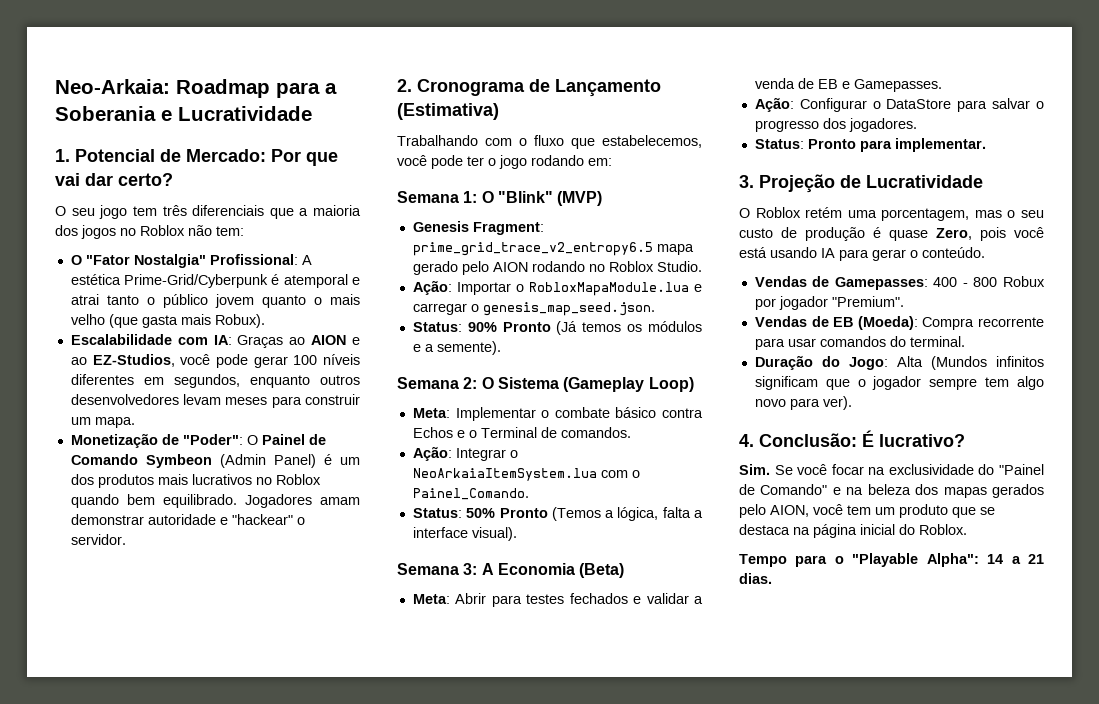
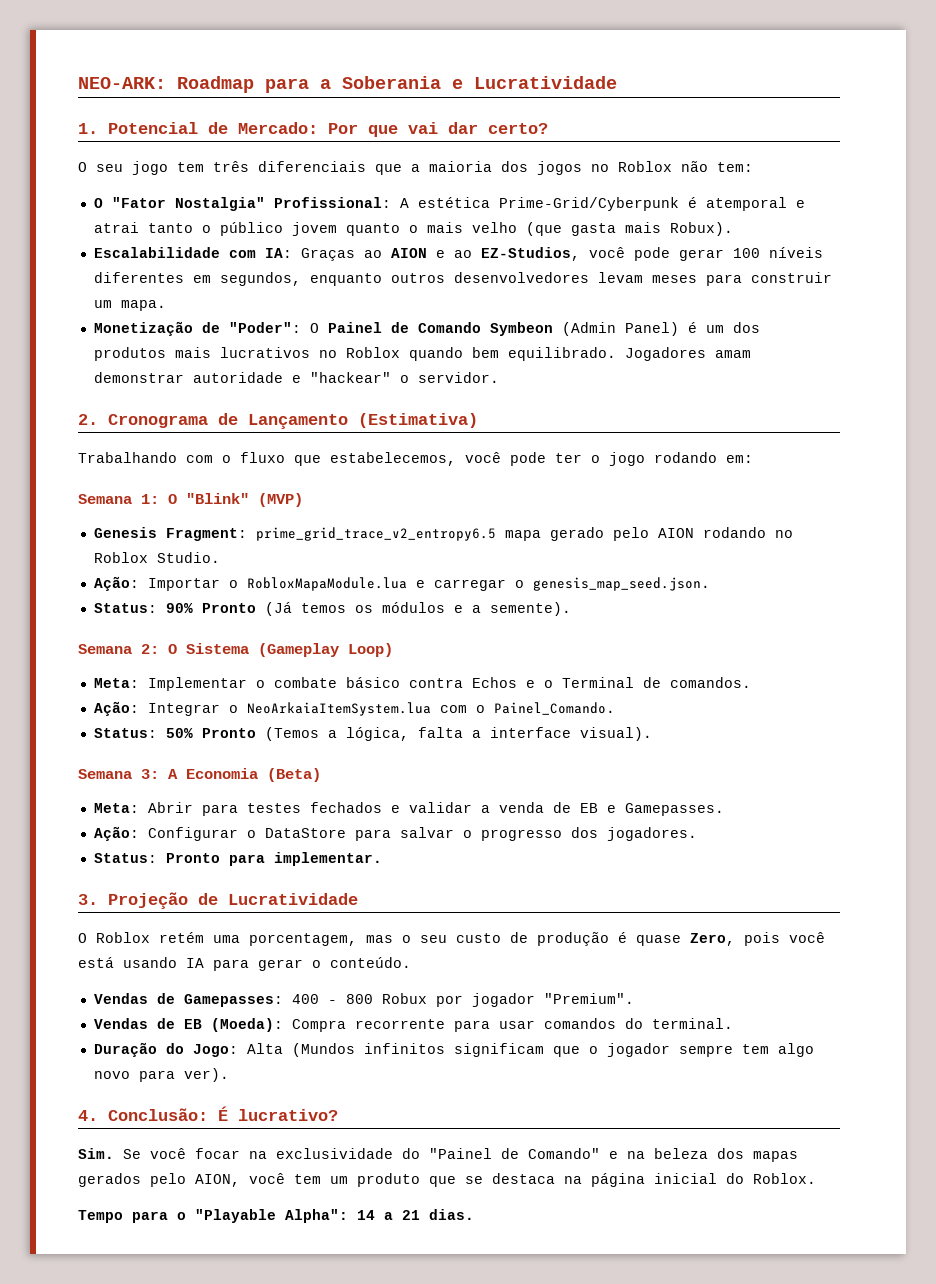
- Neo-Arkaia: Roadmap para a Soberania e Lucratividade
+ NEO-ARK: Roadmap para a Soberania e Lucratividade

